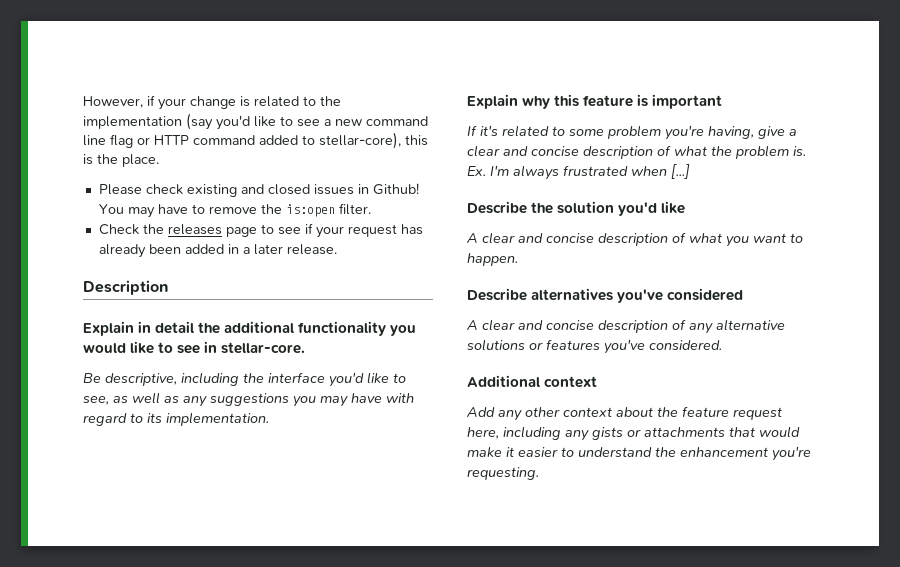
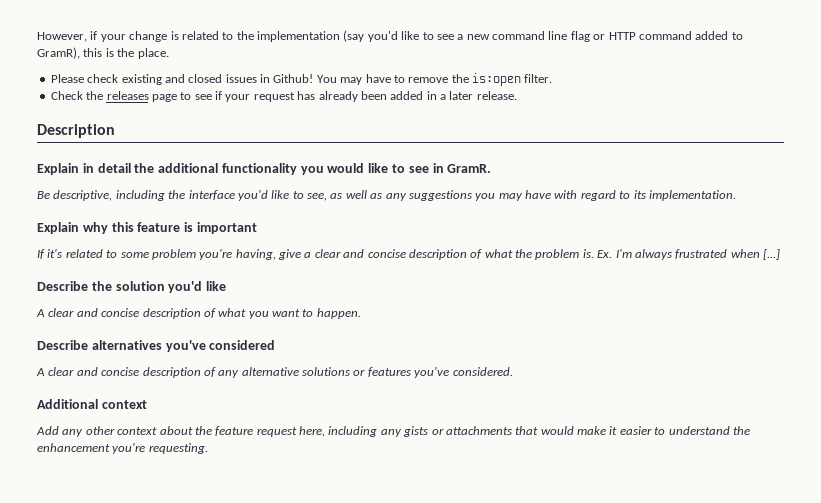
- However, if your change is related to the implementation (say you'd like to see a new command line flag or HTTP command added to stellar-core), this is the place.
+ However, if your change is related to the implementation (say you'd like to see a new command line flag or HTTP command added to GramR), this is the place.
- Explain in detail the additional functionality you would like to see in stellar-core.
+ Explain in detail the additional functionality you would like to see in GramR.

